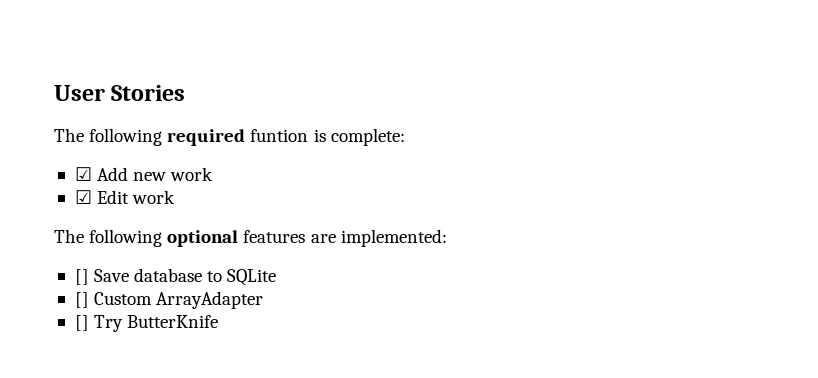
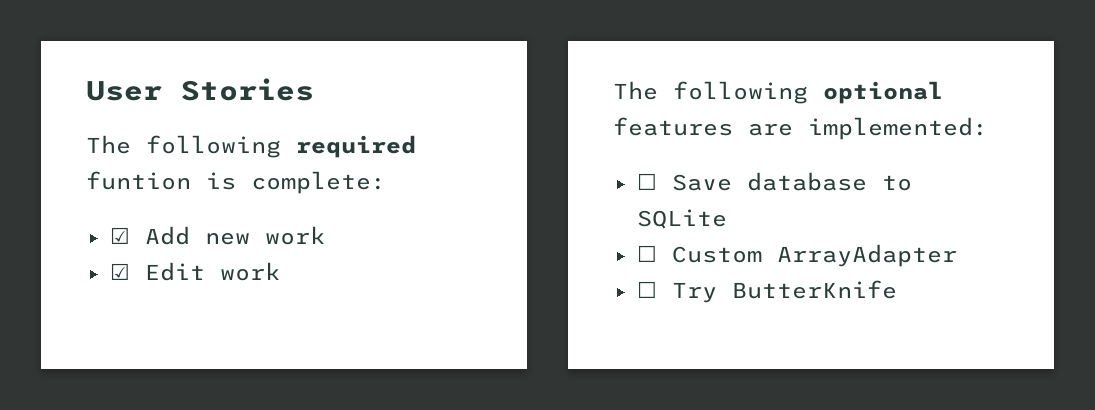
- [] Save database to SQLite
+ ☐ Save database to SQLite
- [] Custom ArrayAdapter
+ ☐ Custom ArrayAdapter
- [] Try ButterKnife
+ ☐ Try ButterKnife

